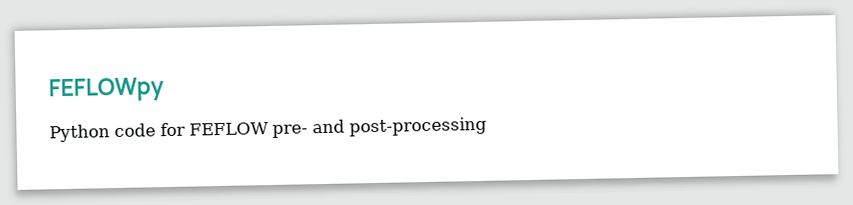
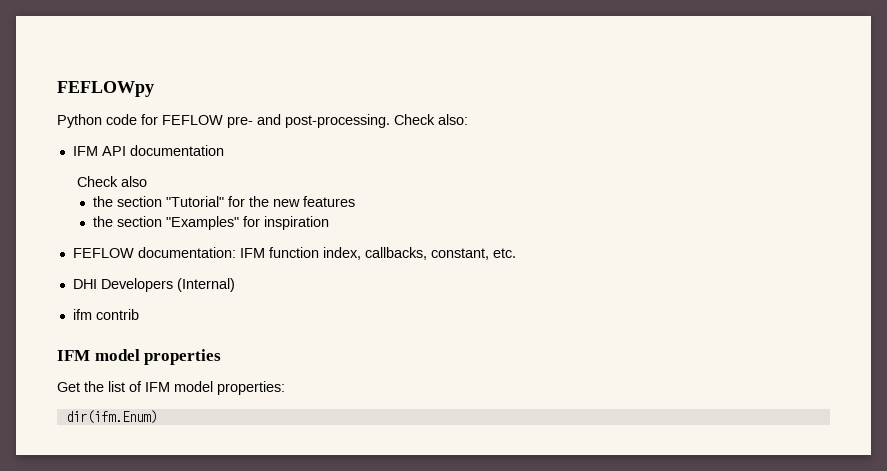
- Python code for FEFLOW pre- and post-processing
+ Python code for FEFLOW pre- and post-processing. Check also:
+ IFM API documentation
+ Check also
+ the section "Tutorial" for the new features
+ the section "Examples" for inspiration
+ FEFLOW documentation: IFM function index, callbacks, constant, etc.
+ DHI Developers (Internal)
+ ifm contrib
+ IFM model properties
+ Get the list of IFM model properties:
+ dir(ifm.Enum)

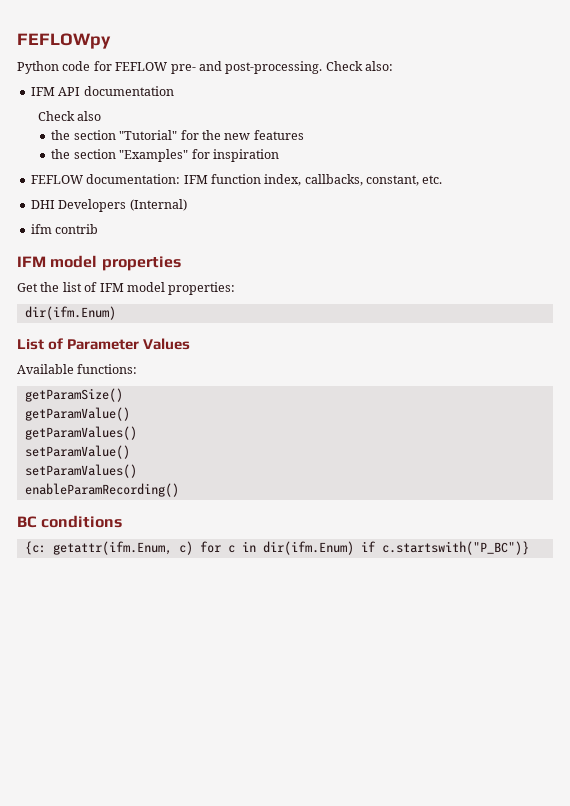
+ List of Parameter Values
+ Available functions:
+ getParamSize()
+ getParamValue()
+ getParamValues()
+ setParamValue()
+ setParamValues()
+ enableParamRecording()
+ BC conditions
+ {c: getattr(ifm.Enum, c) for c in dir(ifm.Enum) if c.startswith("P_BC")}

